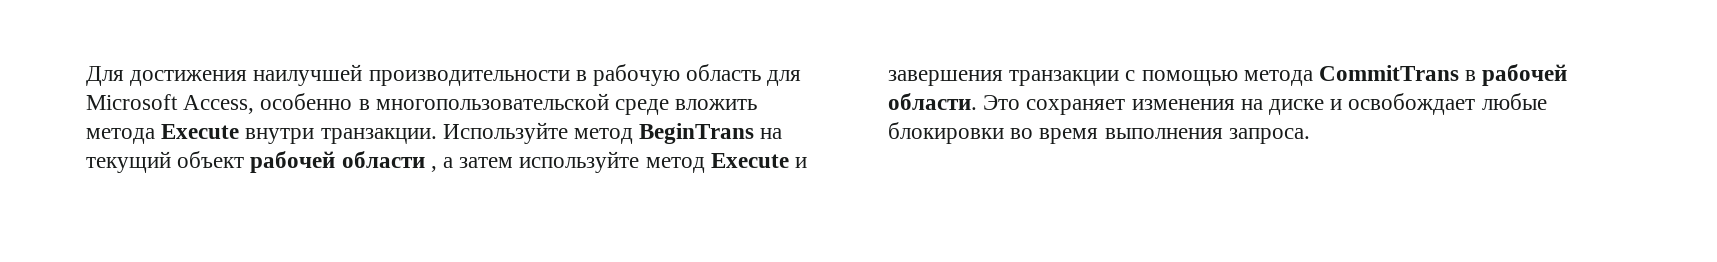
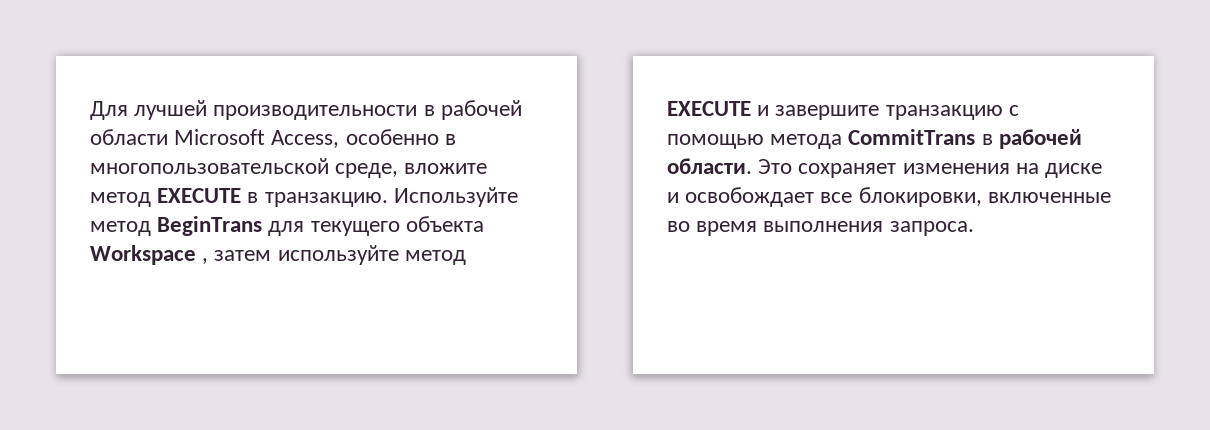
- Для достижения наилучшей производительности в рабочую область для Microsoft Access, особенно в многопользовательской среде вложить метода Execute внутри транзакции. Используйте метод BeginTrans на текущий объект рабочей области , а затем используйте метод Execute и завершения транзакции с помощью метода CommitTrans в рабочей области.
+ Для лучшей производительности в рабочей области Microsoft Access, особенно в многопользовательской среде, вложите метод EXECUTE в транзакцию. Используйте метод BeginTrans для текущего объекта Workspace , затем используйте метод EXECUTE и завершите транзакцию с помощью метода CommitTrans в рабочей области.
- Это сохраняет изменения на диске и освобождает любые блокировки во время выполнения запроса.
+ Это сохраняет изменения на диске и освобождает все блокировки, включенные во время выполнения запроса.

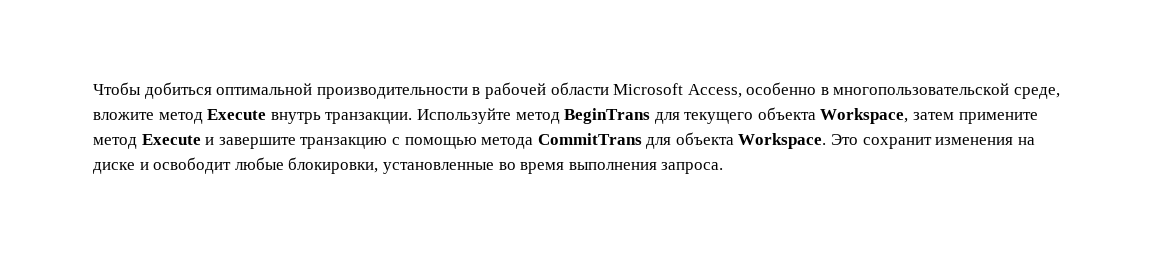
- Для лучшей производительности в рабочей области Microsoft Access, особенно в многопользовательской среде, вложите метод EXECUTE в транзакцию.
+ Чтобы добиться оптимальной производительности в рабочей области Microsoft Access, особенно в многопользовательской среде, вложите метод Execute внутрь транзакции.
- Используйте метод BeginTrans для текущего объекта Workspace , затем используйте метод EXECUTE и завершите транзакцию с помощью метода CommitTrans в рабочей области. Это сохраняет изменения на диске и освобождает все блокировки, включенные во время выполнения запроса.
+ Используйте метод BeginTrans для текущего объекта Workspace, затем примените метод Execute и завершите транзакцию с помощью метода CommitTrans для объекта Workspace. Это сохранит изменения на диске и освободит любые блокировки, установленные во время выполнения запроса.

